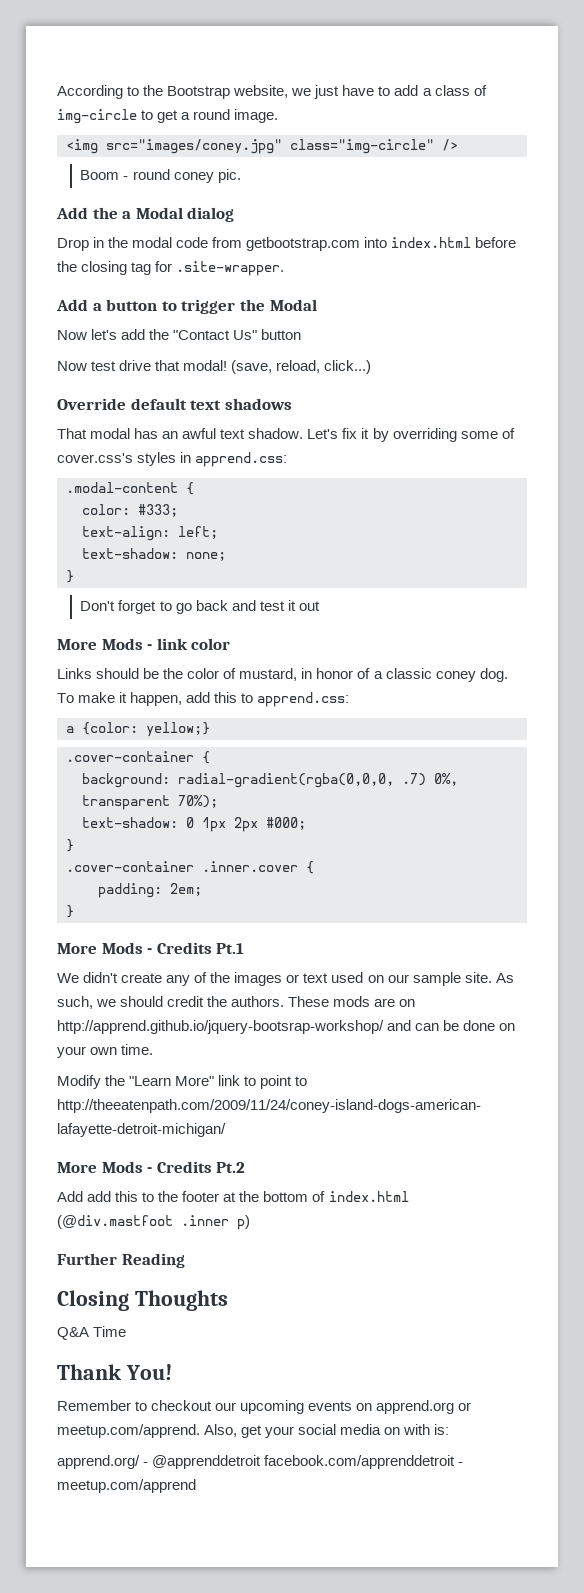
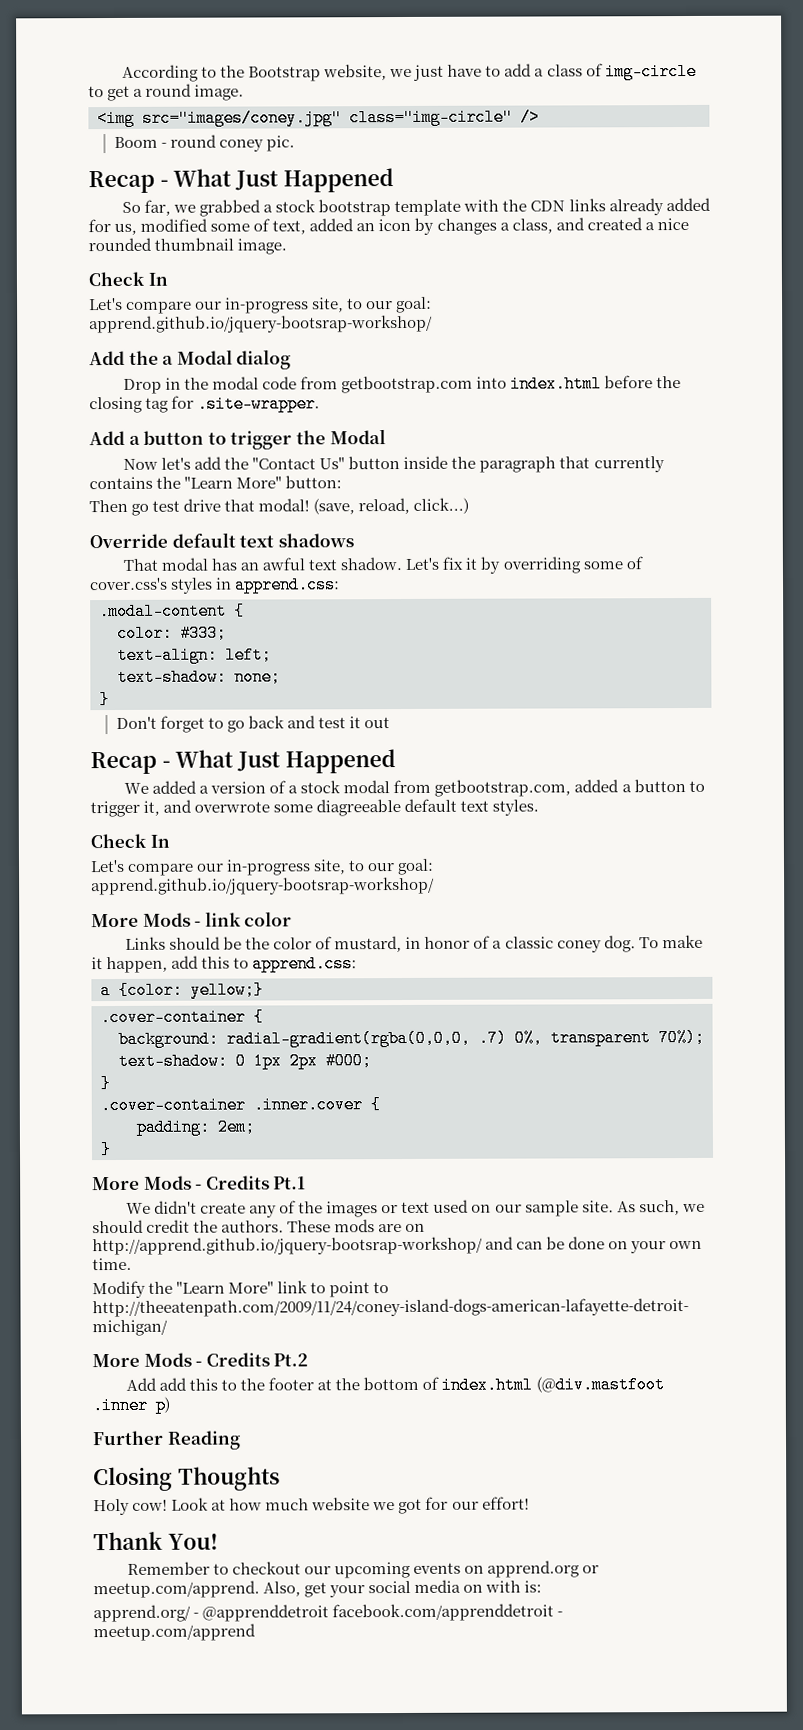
  Boom - round coney pic.
+ Recap - What Just Happened
+ So far, we grabbed a stock bootstrap template with the CDN links already added for us, modified some of text, added an icon by changes a class, and created a nice rounded thumbnail image.
+ Check In
+ Let's compare our in-progress site, to our goal: apprend.github.io/jquery-bootsrap-workshop/
- Now let's add the "Contact Us" button
- Now test drive that modal!
+ Now let's add the "Contact Us" button inside the paragraph that currently contains the "Learn More" button:
+ Then go test drive that modal!
  Don't forget to go back and test it out
+ Recap - What Just Happened
+ We added a version of a stock modal from getbootstrap.com, added a button to trigger it, and overwrote some diagreeable default text styles.
+ Check In
+ Let's compare our in-progress site, to our goal: apprend.github.io/jquery-bootsrap-workshop/
- Q&A Time
+ Holy cow! Look at how much website we got for our effort!

